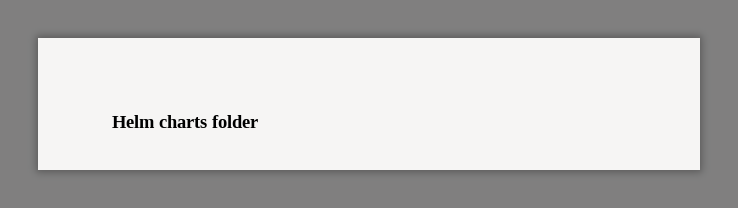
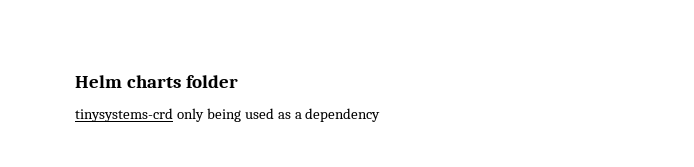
+ tinysystems-crd only being used as a dependency

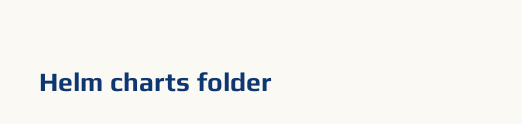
- tinysystems-crd only being used as a dependency

